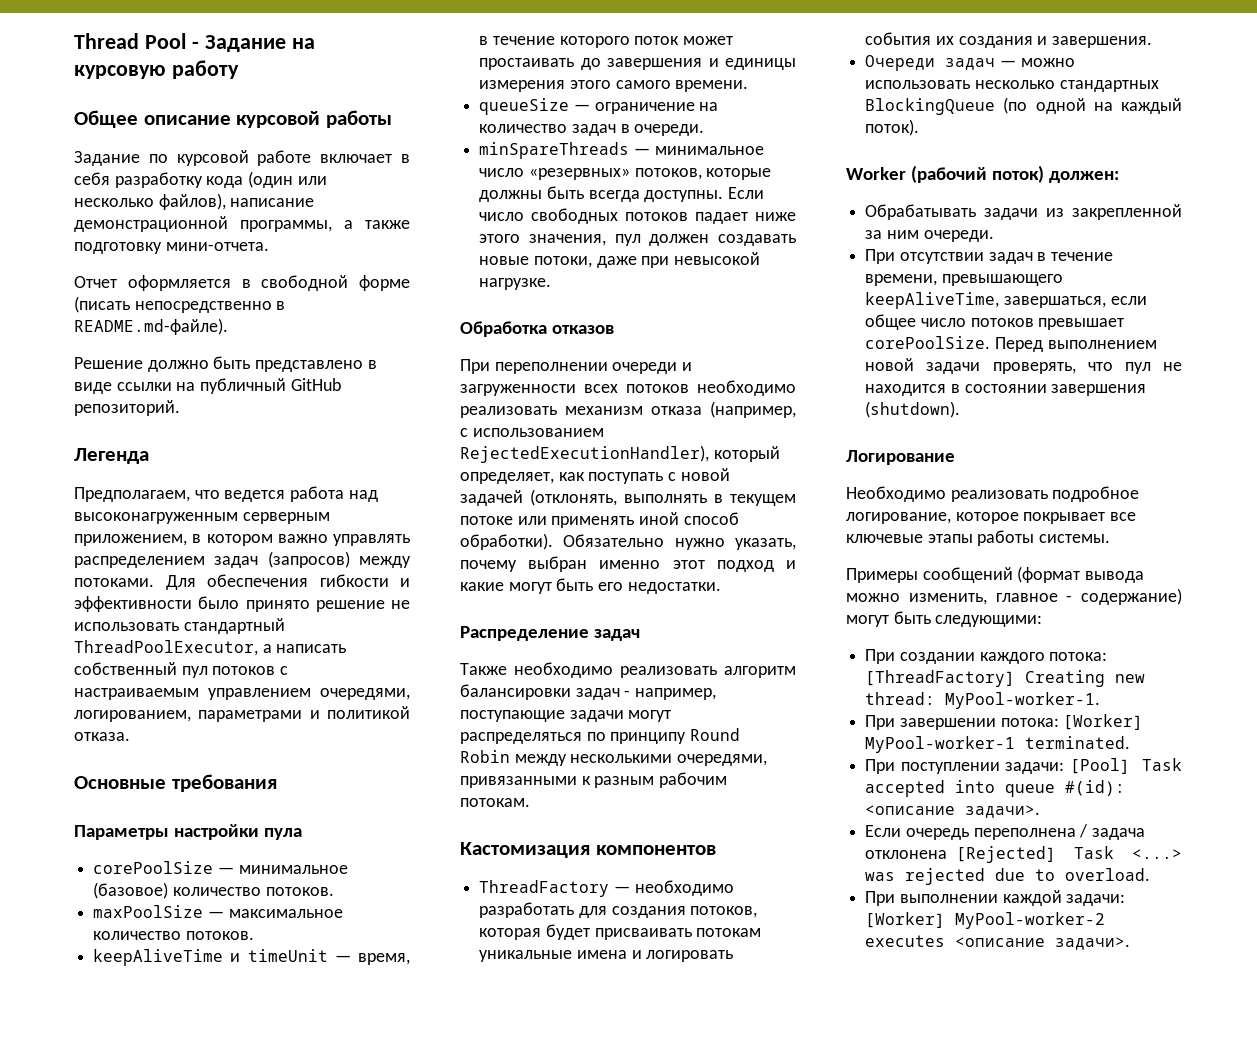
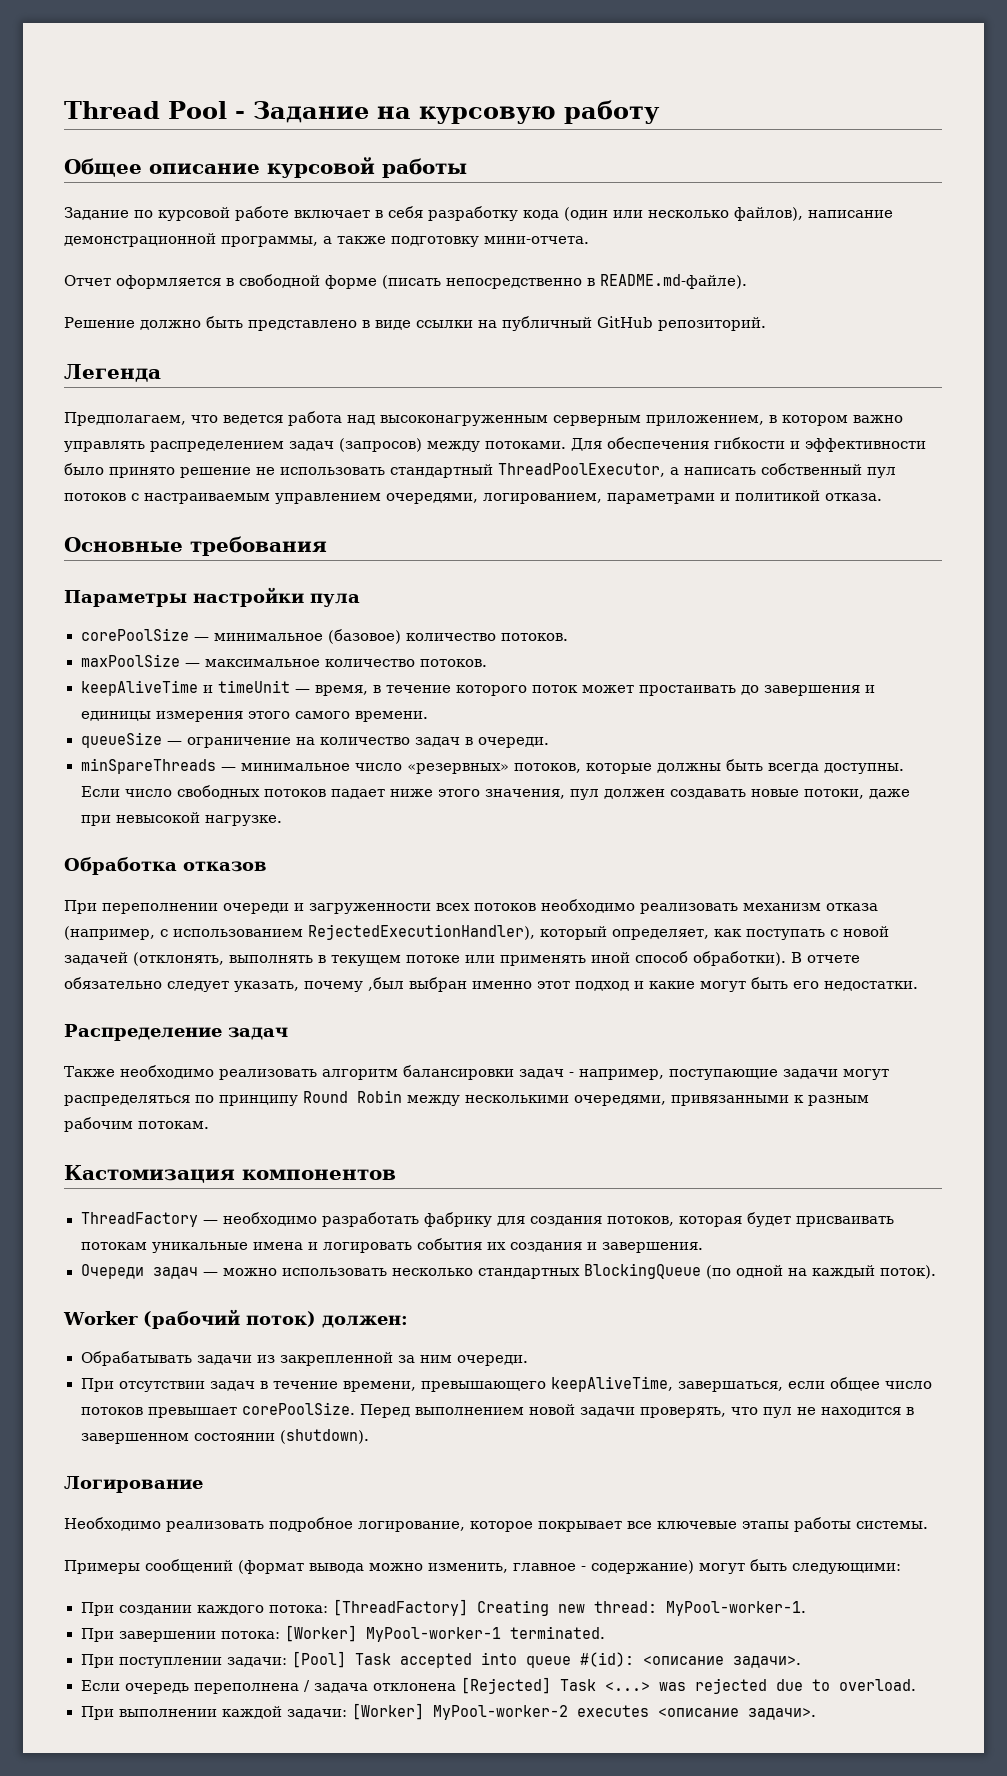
- Обязательно нужно указать, почему выбран именно этот подход и какие могут быть его недостатки.
+ В отчете обязательно следует указать, почему ,был выбран именно этот подход и какие могут быть его недостатки.
- ThreadFactory — необходимо разработать для создания потоков, которая будет присваивать потокам уникальные имена и логировать события их создания и завершения.
+ ThreadFactory — необходимо разработать фабрику для создания потоков, которая будет присваивать потокам уникальные имена и логировать события их создания и завершения.
- Перед выполнением новой задачи проверять, что пул не находится в состоянии завершения (shutdown).
+ Перед выполнением новой задачи проверять, что пул не находится в завершенном состоянии (shutdown).

